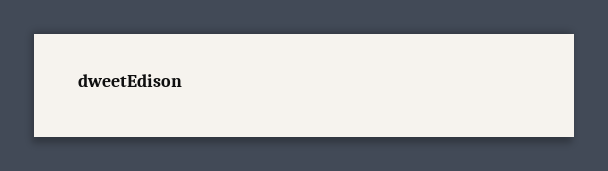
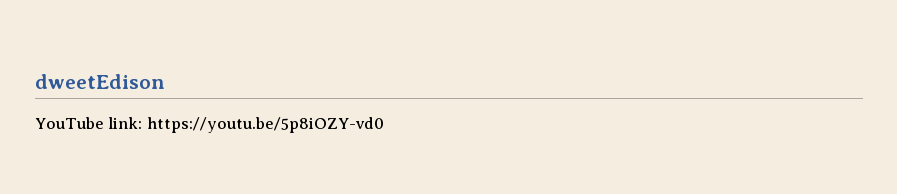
+ YouTube link: https://youtu.be/5p8iOZY-vd0

